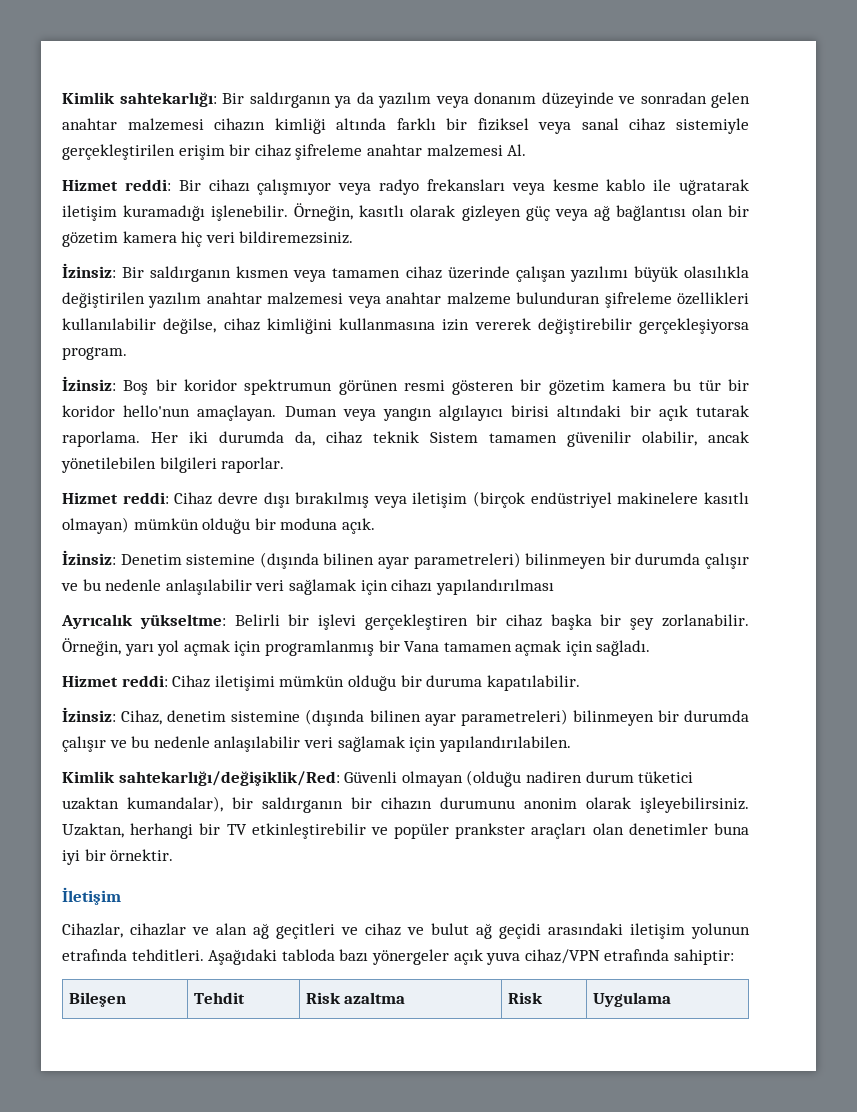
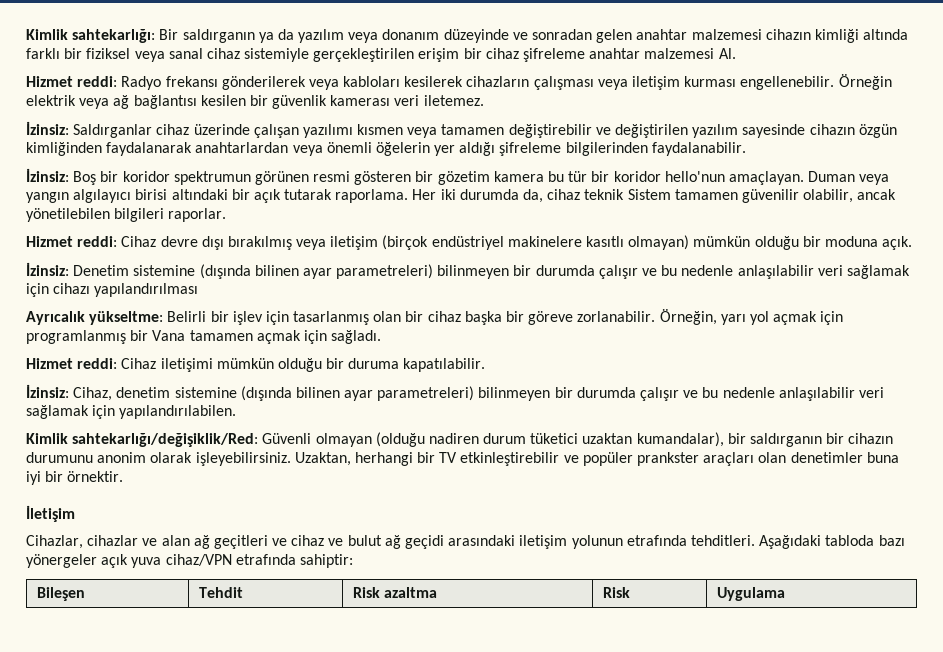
- Hizmet reddi: Bir cihazı çalışmıyor veya radyo frekansları veya kesme kablo ile uğratarak iletişim kuramadığı işlenebilir. Örneğin, kasıtlı olarak gizleyen güç veya ağ bağlantısı olan bir gözetim kamera hiç veri bildiremezsiniz.
- İzinsiz: Bir saldırganın kısmen veya tamamen cihaz üzerinde çalışan yazılımı büyük olasılıkla değiştirilen yazılım anahtar malzemesi veya anahtar malzeme bulunduran şifreleme özellikleri kullanılabilir değilse, cihaz kimliğini kullanmasına izin vererek değiştirebilir gerçekleşiyorsa program.
+ Hizmet reddi: Radyo frekansı gönderilerek veya kabloları kesilerek cihazların çalışması veya iletişim kurması engellenebilir. Örneğin elektrik veya ağ bağlantısı kesilen bir güvenlik kamerası veri iletemez.
+ İzinsiz: Saldırganlar cihaz üzerinde çalışan yazılımı kısmen veya tamamen değiştirebilir ve değiştirilen yazılım sayesinde cihazın özgün kimliğinden faydalanarak anahtarlardan veya önemli öğelerin yer aldığı şifreleme bilgilerinden faydalanabilir.
- Ayrıcalık yükseltme: Belirli bir işlevi gerçekleştiren bir cihaz başka bir şey zorlanabilir.
+ Ayrıcalık yükseltme: Belirli bir işlev için tasarlanmış olan bir cihaz başka bir göreve zorlanabilir.

